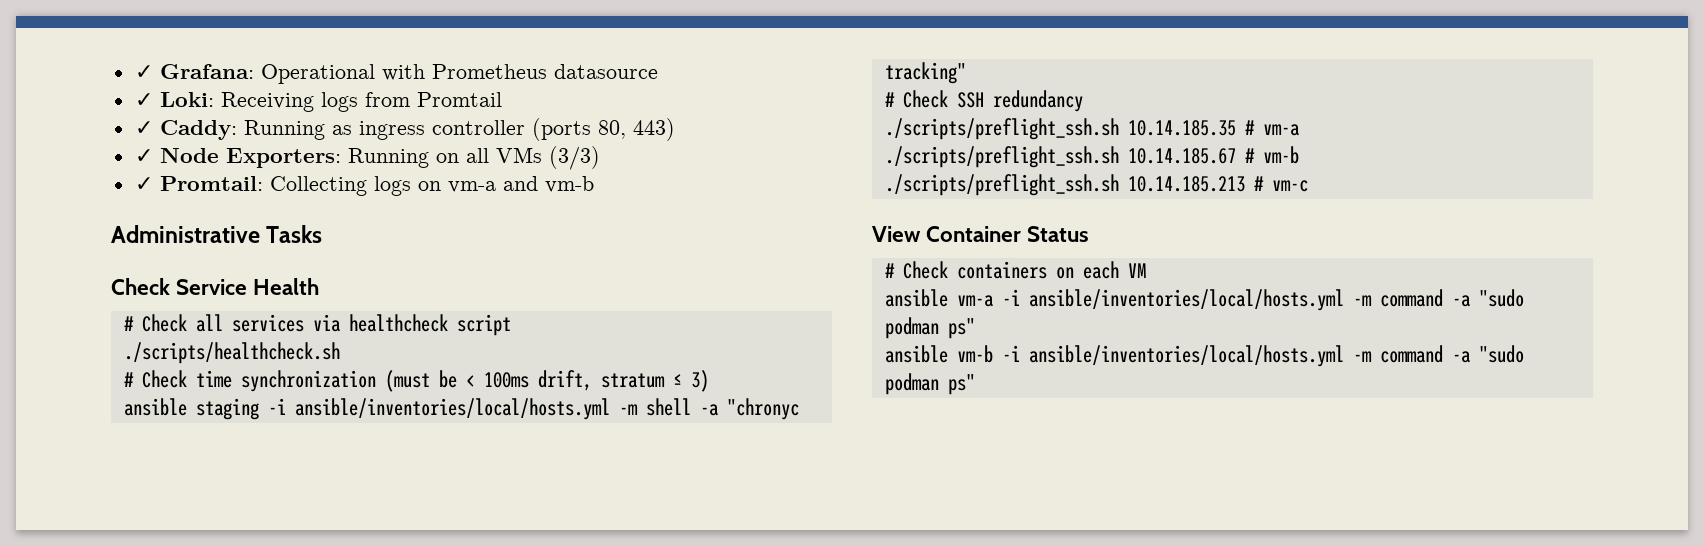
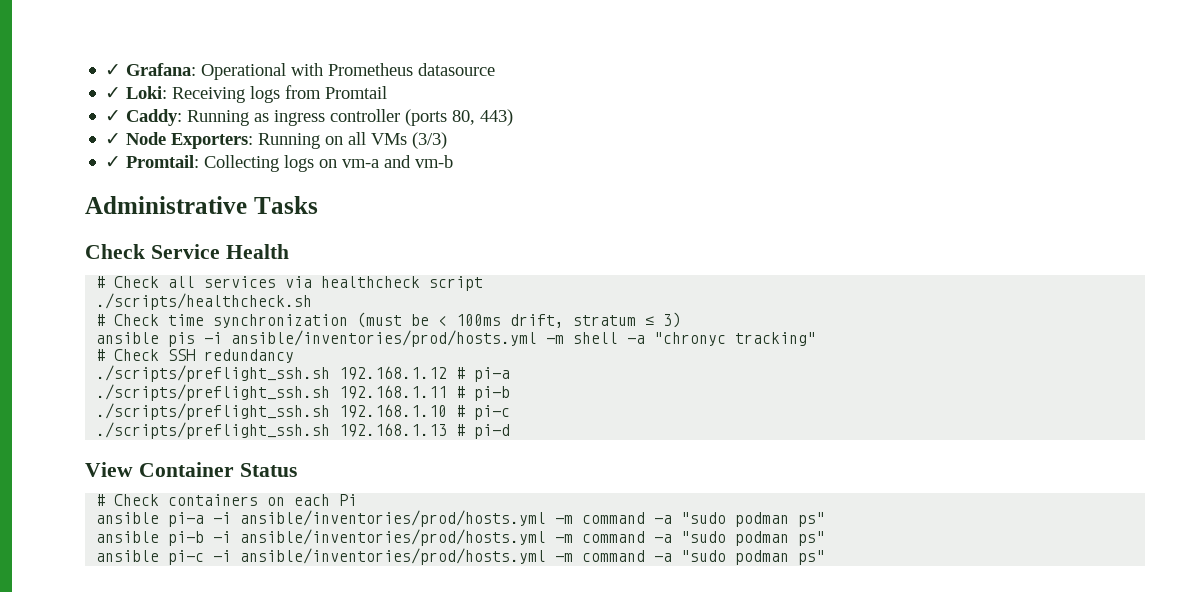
- ansible staging -i ansible/inventories/local/hosts.yml -m shell -a "chronyc tracking"
+ ansible pis -i ansible/inventories/prod/hosts.yml -m shell -a "chronyc tracking"
- ./scripts/preflight_ssh.sh 10.14.185.35 # vm-a
- ./scripts/preflight_ssh.sh 10.14.185.67 # vm-b
- ./scripts/preflight_ssh.sh 10.14.185.213 # vm-c
+ ./scripts/preflight_ssh.sh 192.168.1.12 # pi-a
+ ./scripts/preflight_ssh.sh 192.168.1.11 # pi-b
+ ./scripts/preflight_ssh.sh 192.168.1.10 # pi-c
+ ./scripts/preflight_ssh.sh 192.168.1.13 # pi-d
- # Check containers on each VM
- ansible vm-a -i ansible/inventories/local/hosts.yml -m command -a "sudo podman ps"
- ansible vm-b -i ansible/inventories/local/hosts.yml -m command -a "sudo podman ps"
+ # Check containers on each Pi
+ ansible pi-a -i ansible/inventories/prod/hosts.yml -m command -a "sudo podman ps"
+ ansible pi-b -i ansible/inventories/prod/hosts.yml -m command -a "sudo podman ps"
+ ansible pi-c -i ansible/inventories/prod/hosts.yml -m command -a "sudo podman ps"

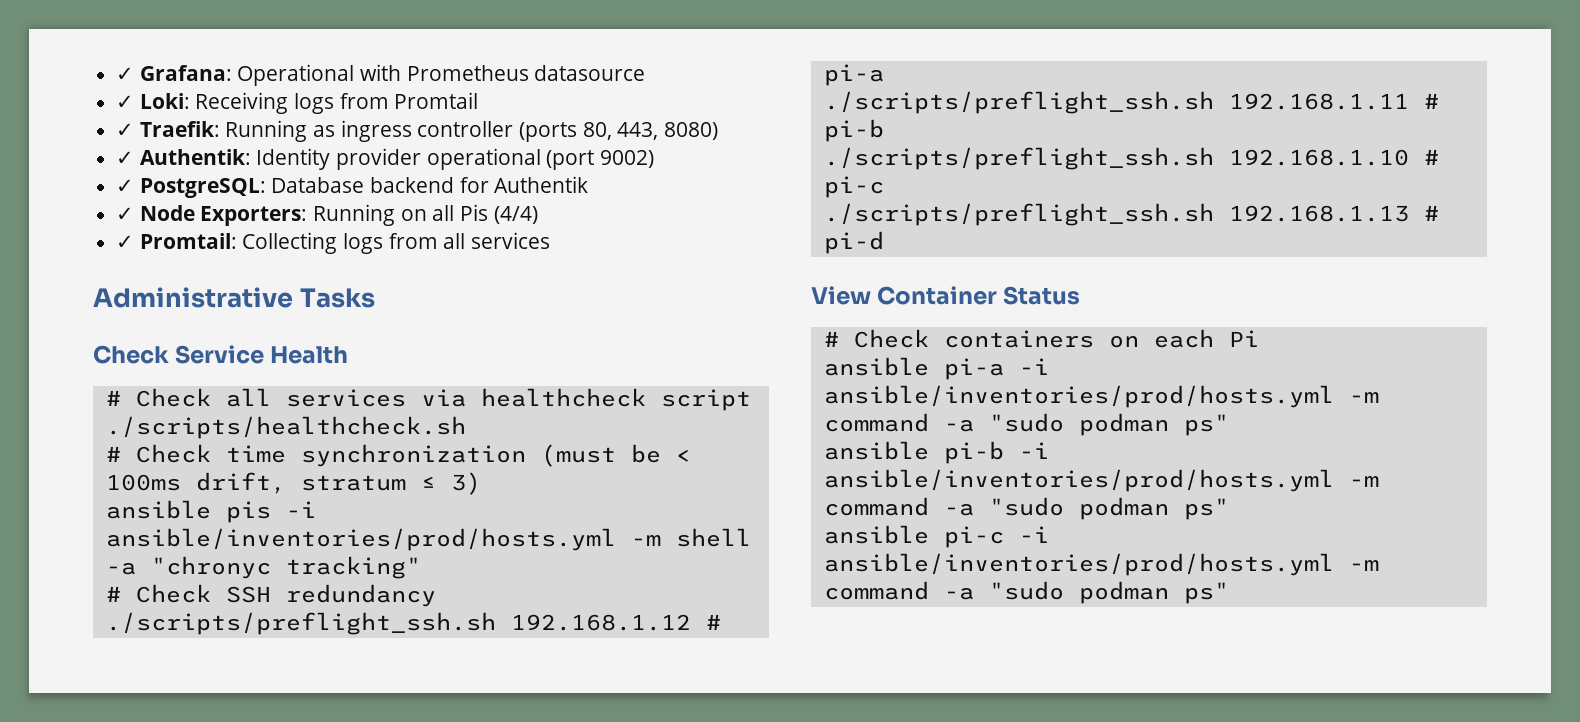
- ✓ Caddy: Running as ingress controller (ports 80, 443)
+ ✓ Traefik: Running as ingress controller (ports 80, 443, 8080)
+ ✓ Authentik: Identity provider operational (port 9002)
+ ✓ PostgreSQL: Database backend for Authentik
- ✓ Node Exporters: Running on all VMs (3/3)
+ ✓ Node Exporters: Running on all Pis (4/4)
- ✓ Promtail: Collecting logs on vm-a and vm-b
+ ✓ Promtail: Collecting logs from all services

